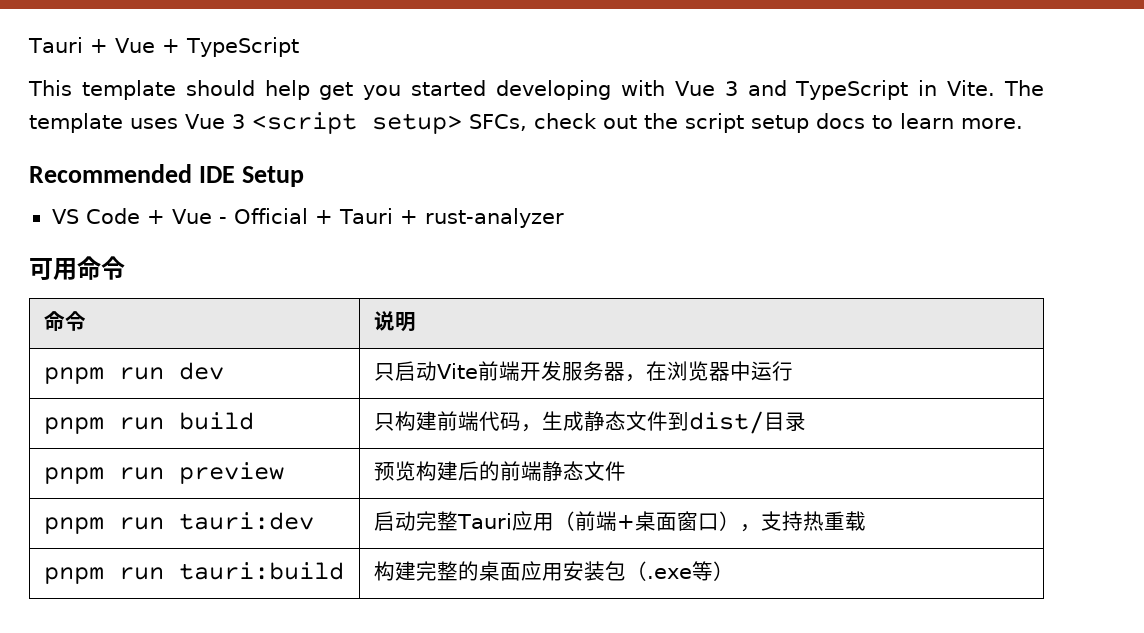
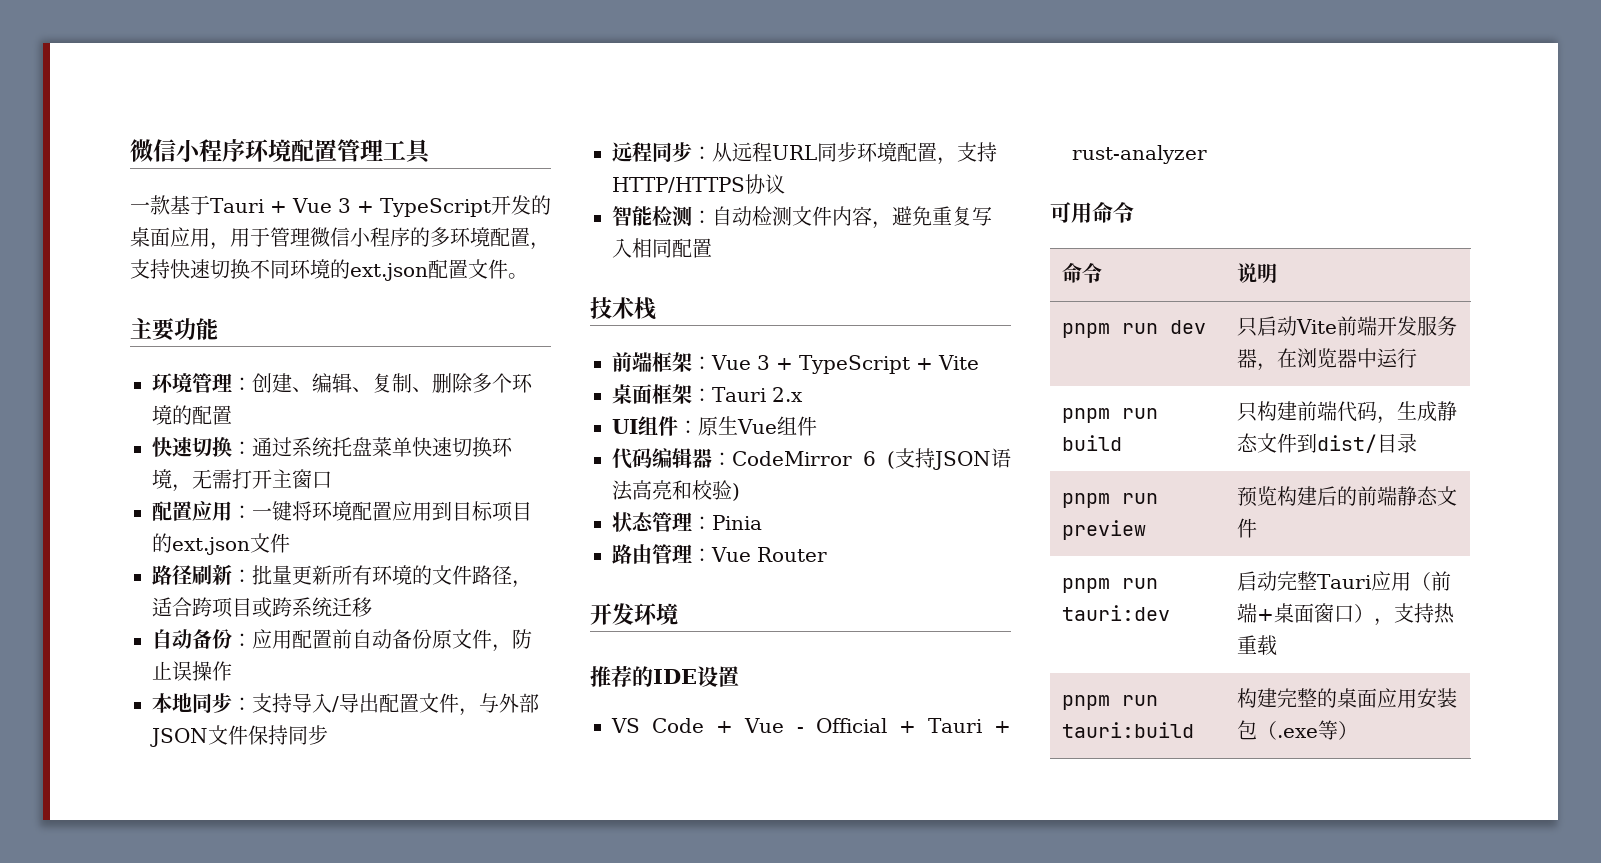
- Tauri + Vue + TypeScript
- This template should help get you started developing with Vue 3 and TypeScript in Vite. The template uses Vue 3 <script setup> SFCs, check out the script setup docs to learn more.
- Recommended IDE Setup
+ 微信小程序环境配置管理工具
+ 一款基于Tauri + Vue 3 + TypeScript开发的桌面应用，用于管理微信小程序的多环境配置，支持快速切换不同环境的ext.json配置文件。
+ 主要功能
+ 环境管理：创建、编辑、复制、删除多个环境的配置
+ 快速切换：通过系统托盘菜单快速切换环境，无需打开主窗口
+ 配置应用：一键将环境配置应用到目标项目的ext.json文件
+ 路径刷新：批量更新所有环境的文件路径，适合跨项目或跨系统迁移
+ 自动备份：应用配置前自动备份原文件，防止误操作
+ 本地同步：支持导入/导出配置文件，与外部JSON文件保持同步
+ 远程同步：从远程URL同步环境配置，支持HTTP/HTTPS协议
+ 智能检测：自动检测文件内容，避免重复写入相同配置
+ 技术栈
+ 前端框架：Vue 3 + TypeScript + Vite
+ 桌面框架：Tauri 2.x
+ UI组件：原生Vue组件
+ 代码编辑器：CodeMirror 6 (支持JSON语法高亮和校验)
+ 状态管理：Pinia
+ 路由管理：Vue Router
+ 开发环境
+ 推荐的IDE设置

